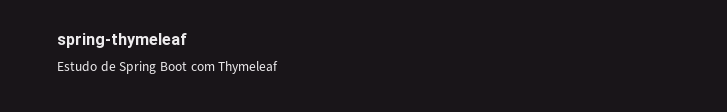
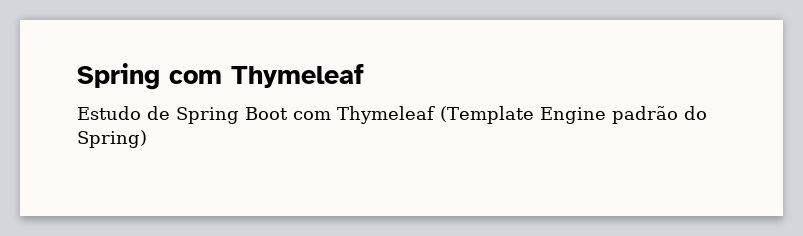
- spring-thymeleaf
+ Spring com Thymeleaf
- Estudo de Spring Boot com Thymeleaf
+ Estudo de Spring Boot com Thymeleaf (Template Engine padrão do Spring)

